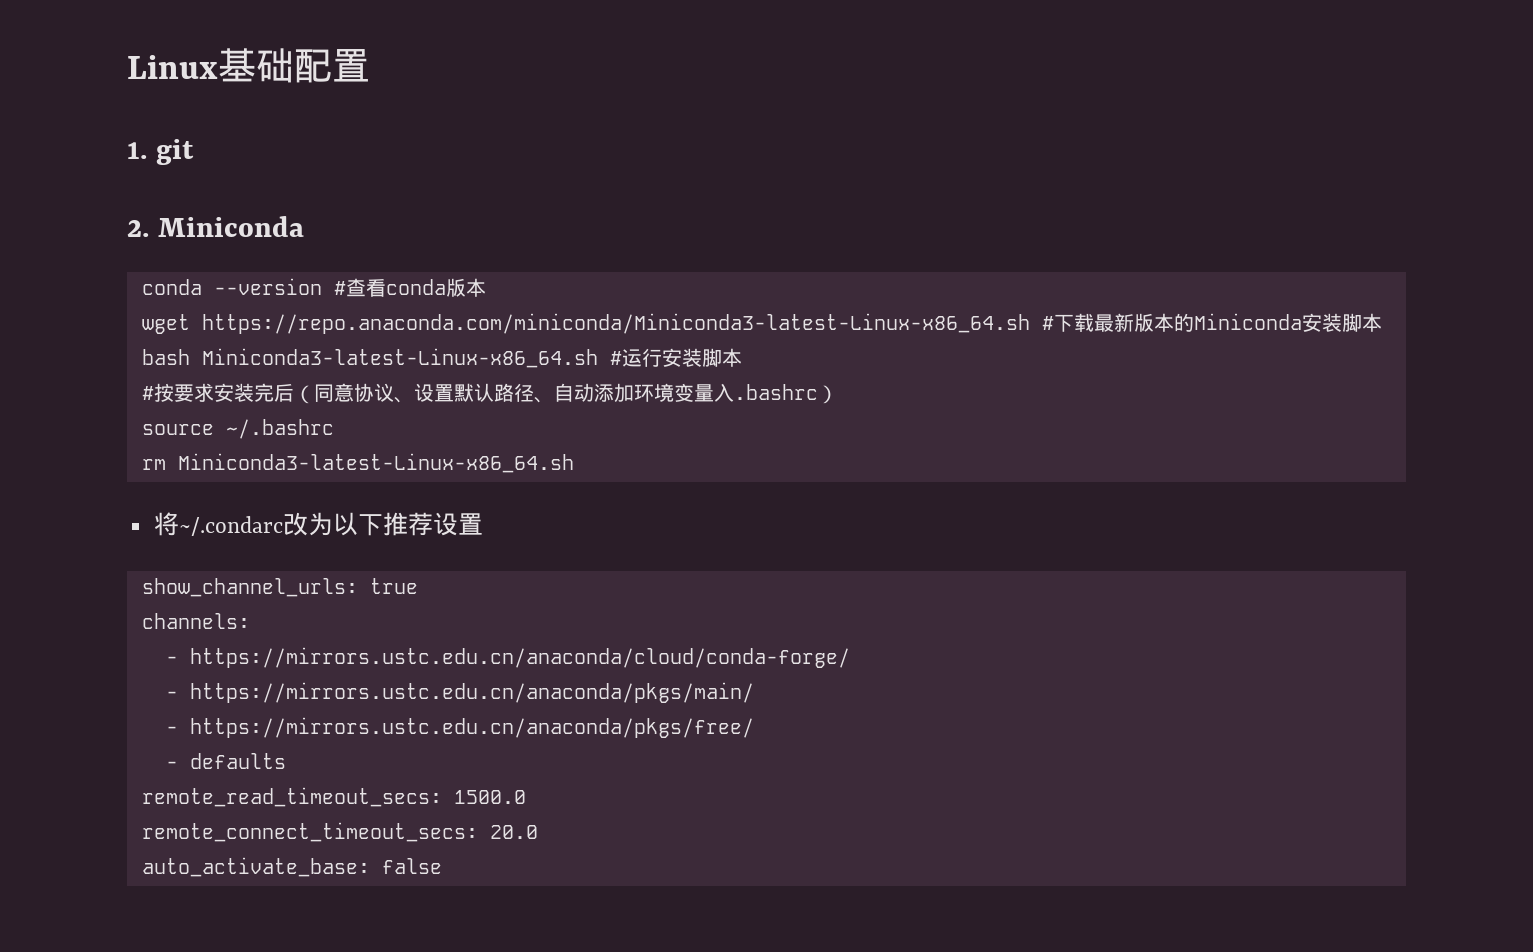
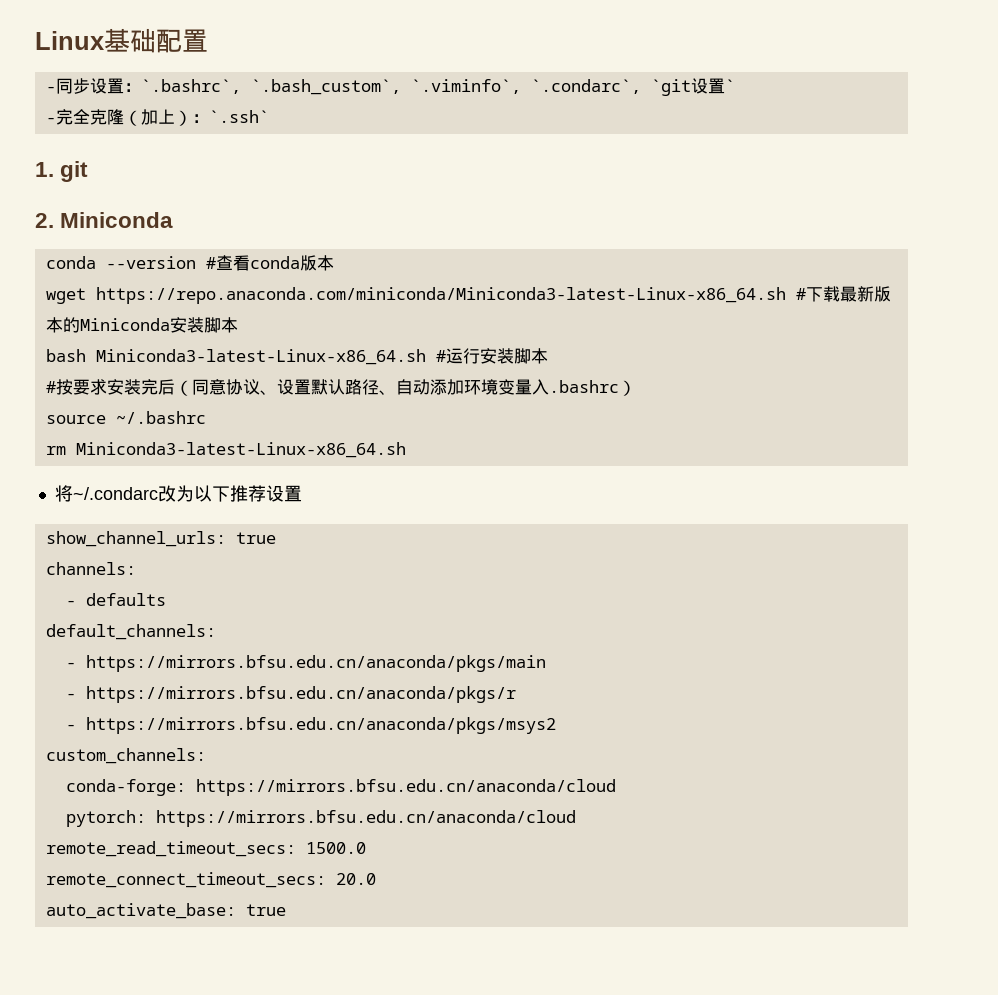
+ -同步设置：`.bashrc`, `.bash_custom`, `.viminfo`, `.condarc`, `git设置`
+ -完全克隆（加上）：`.ssh`
- - https://mirrors.ustc.edu.cn/anaconda/cloud/conda-forge/
- - https://mirrors.ustc.edu.cn/anaconda/pkgs/main/
- - https://mirrors.ustc.edu.cn/anaconda/pkgs/free/
  - defaults
+ default_channels:
+ - https://mirrors.bfsu.edu.cn/anaconda/pkgs/main
+ - https://mirrors.bfsu.edu.cn/anaconda/pkgs/r
+ - https://mirrors.bfsu.edu.cn/anaconda/pkgs/msys2
+ custom_channels:
+ conda-forge: https://mirrors.bfsu.edu.cn/anaconda/cloud
+ pytorch: https://mirrors.bfsu.edu.cn/anaconda/cloud
- auto_activate_base: false
+ auto_activate_base: true

